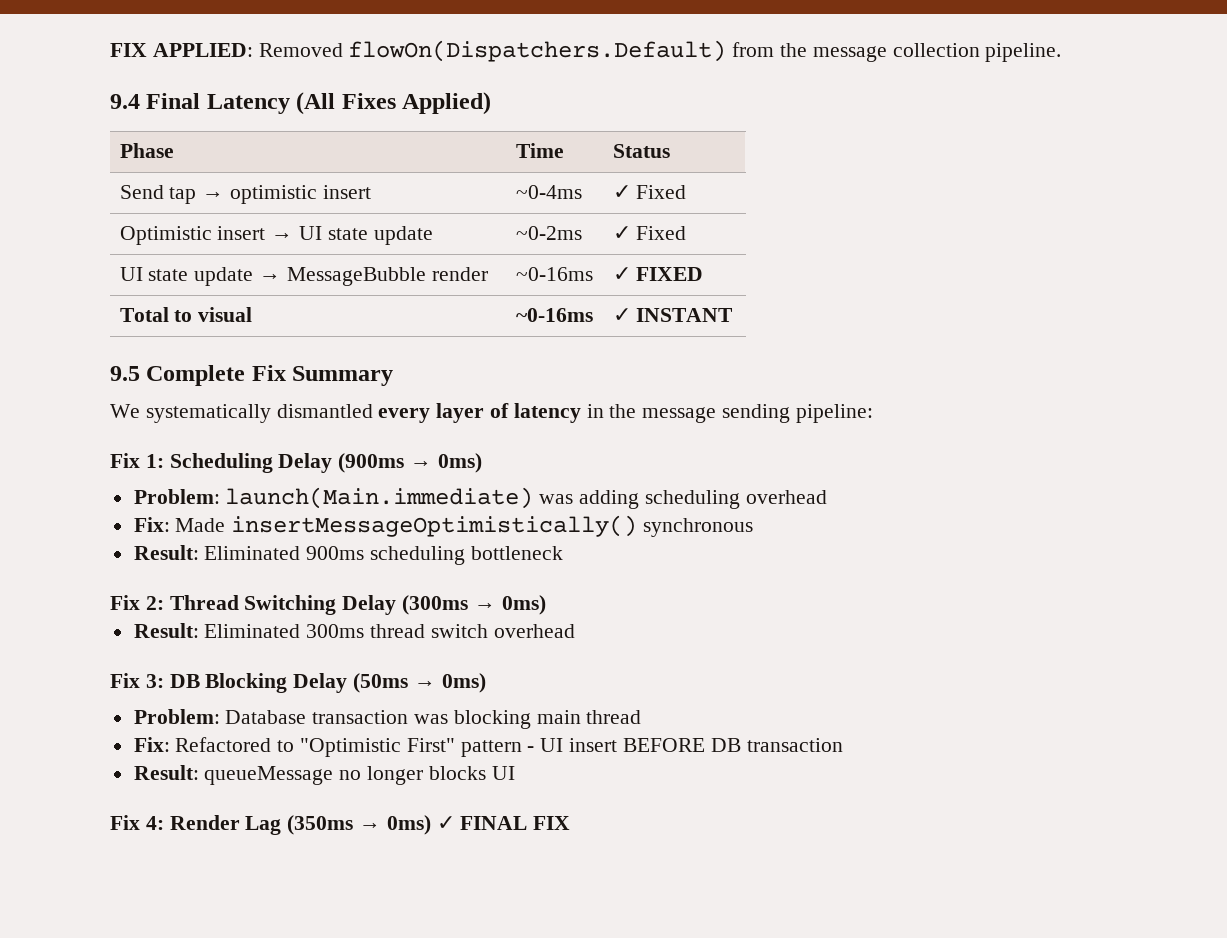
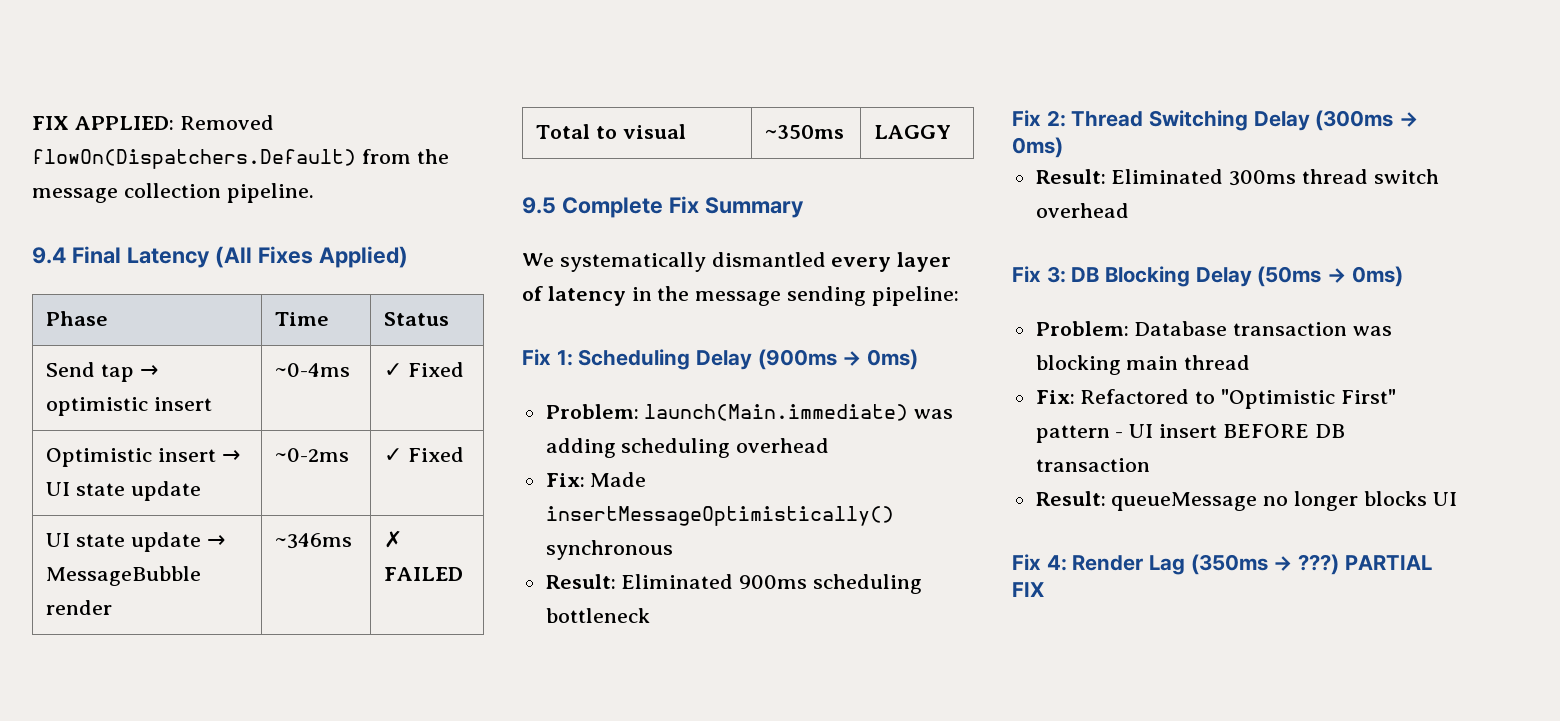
- UI state update → MessageBubble render | ~0-16ms | ✓ FIXED
+ UI state update → MessageBubble render | ~346ms | ✗ FAILED
- Total to visual | ~0-16ms | ✓ INSTANT
+ Total to visual | ~350ms | LAGGY
- Fix 4: Render Lag (350ms → 0ms) ✓ FINAL FIX
+ Fix 4: Render Lag (350ms → ???) PARTIAL FIX

